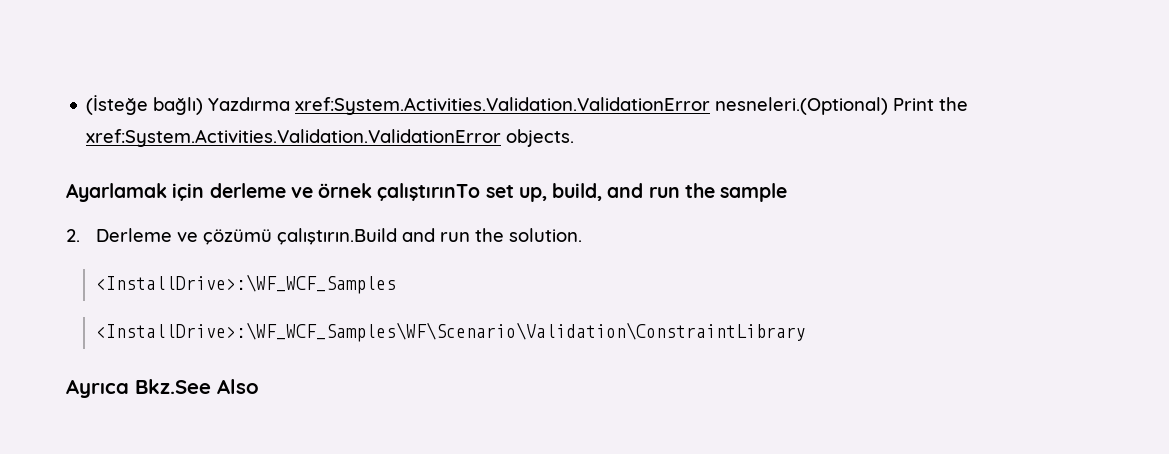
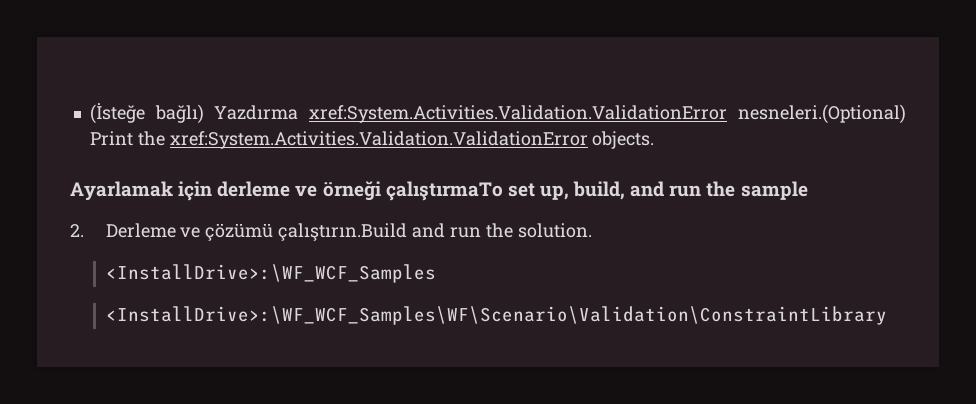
- Ayarlamak için derleme ve örnek çalıştırınTo set up, build, and run the sample
+ Ayarlamak için derleme ve örneği çalıştırmaTo set up, build, and run the sample
- Ayrıca Bkz.See Also

